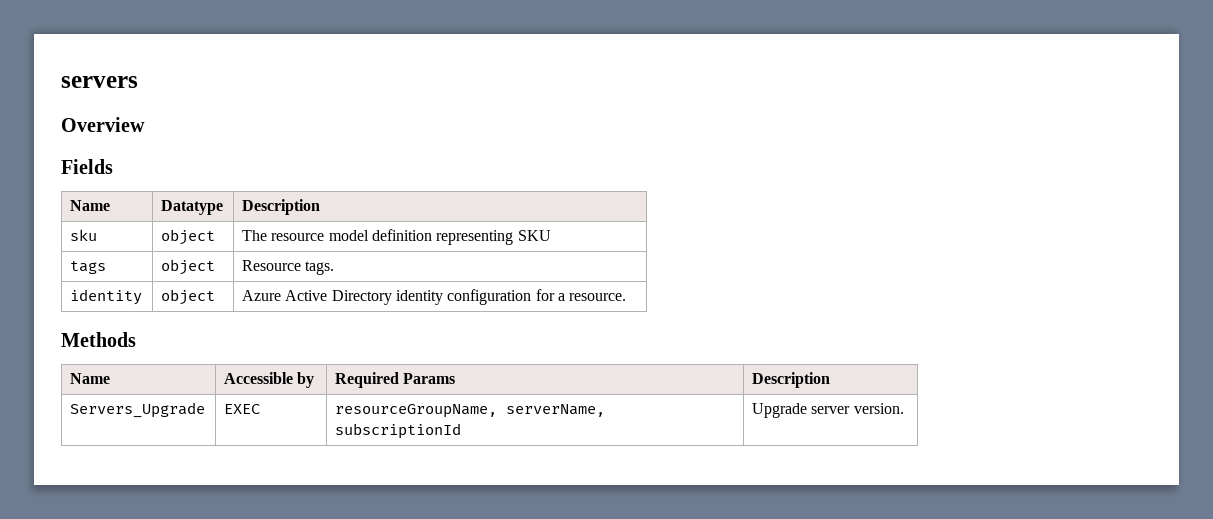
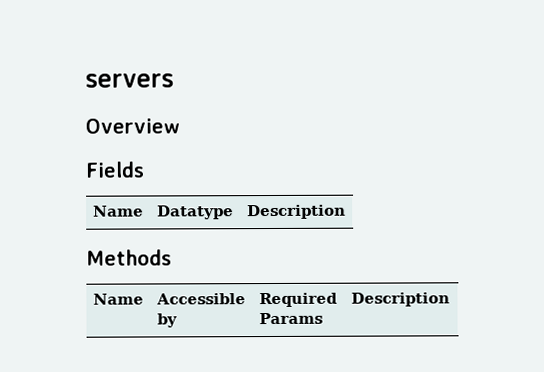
- sku | object | The resource model definition representing SKU
- tags | object | Resource tags.
- identity | object | Azure Active Directory identity configuration for a resource.
- Servers_Upgrade | EXEC | resourceGroupName, serverName, subscriptionId | Upgrade server version.

